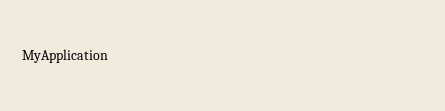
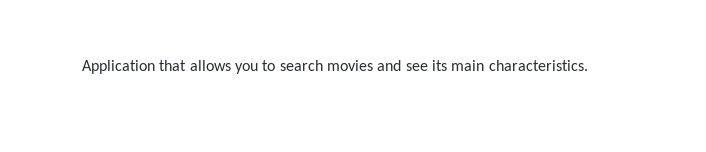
- MyApplication
+ Application that allows you to search movies and see its main characteristics.

